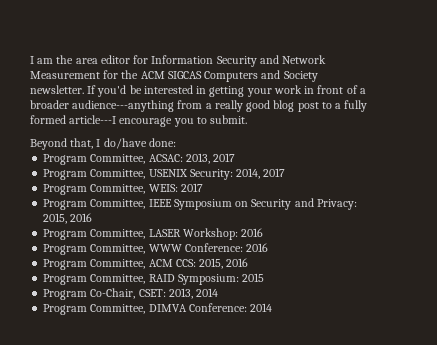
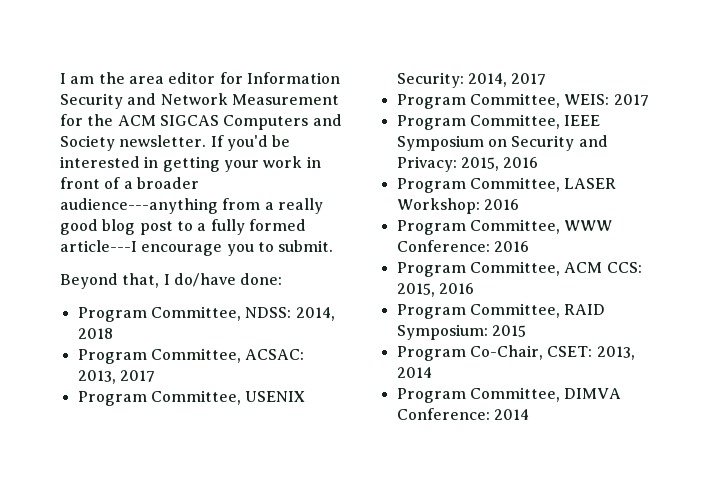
+ Program Committee, NDSS: 2014, 2018

